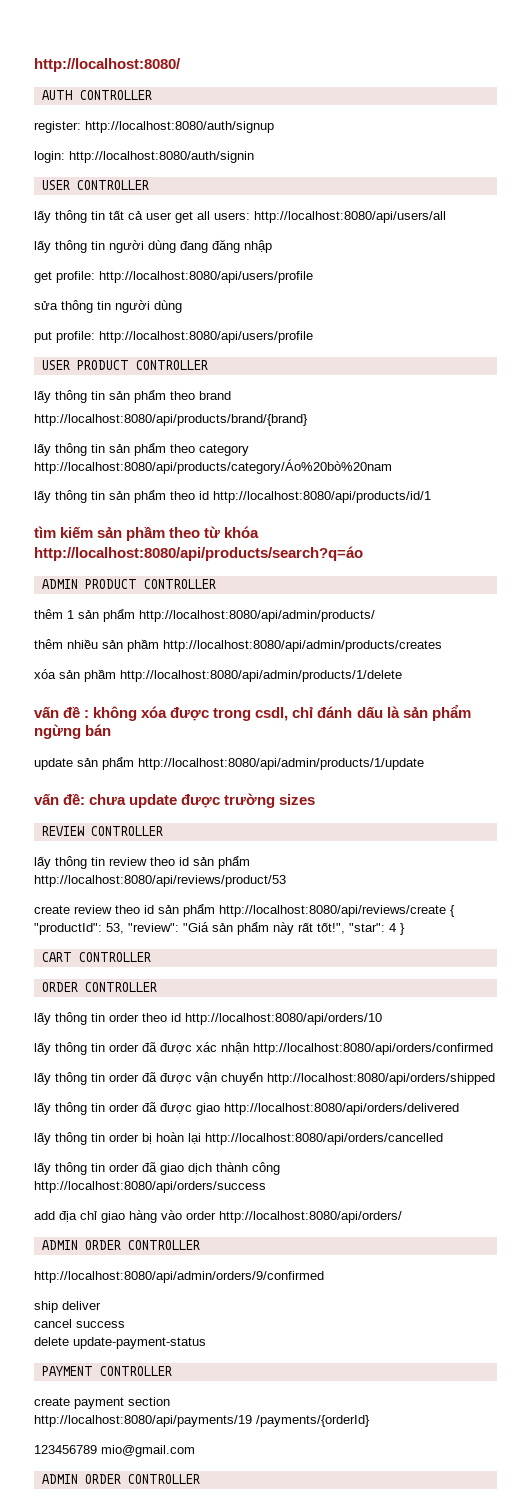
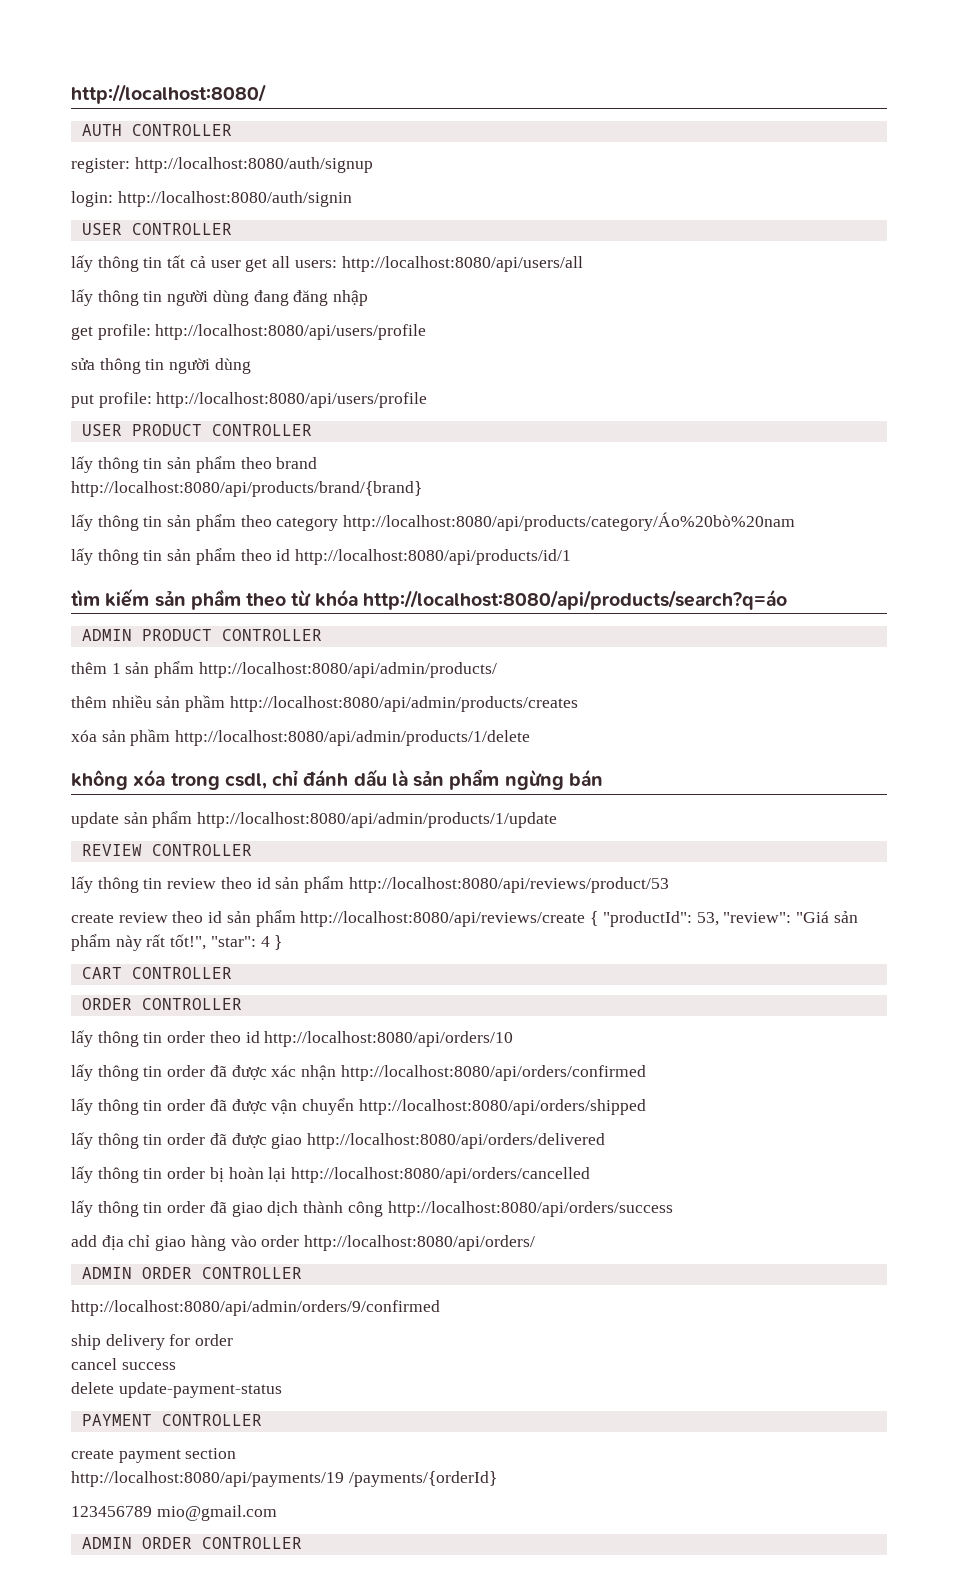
- vấn đề : không xóa được trong csdl, chỉ đánh dấu là sản phẩm ngừng bán
+ không xóa trong csdl, chỉ đánh dấu là sản phẩm ngừng bán
- vấn đề: chưa update được trường sizes
- ship deliver
+ ship delivery for order

